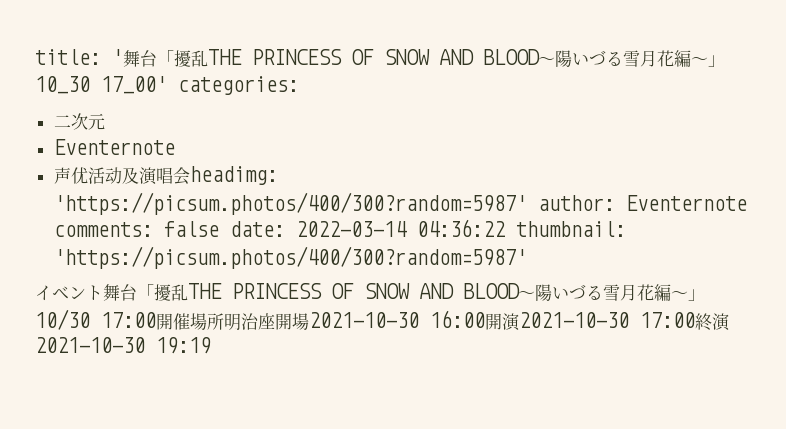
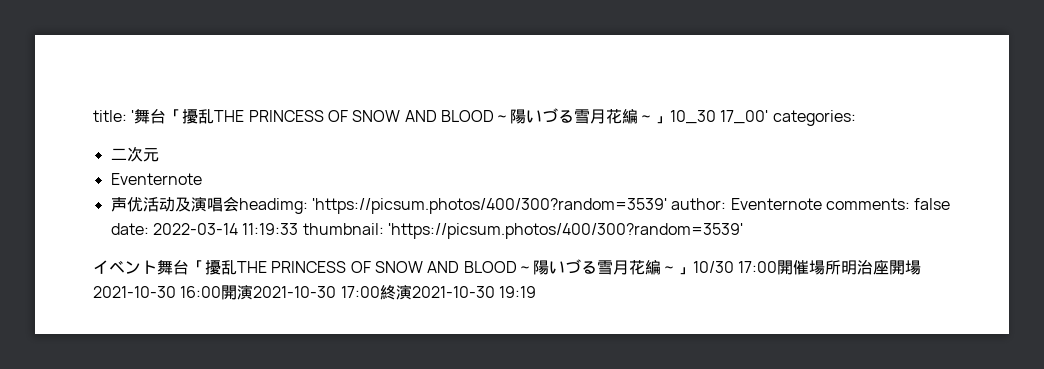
- 声优活动及演唱会headimg: 'https://picsum.photos/400/300?random=5987' author: Eventernote comments: false date: 2022-03-14 04:36:22 thumbnail: 'https://picsum.photos/400/300?random=5987'
+ 声优活动及演唱会headimg: 'https://picsum.photos/400/300?random=3539' author: Eventernote comments: false date: 2022-03-14 11:19:33 thumbnail: 'https://picsum.photos/400/300?random=3539'

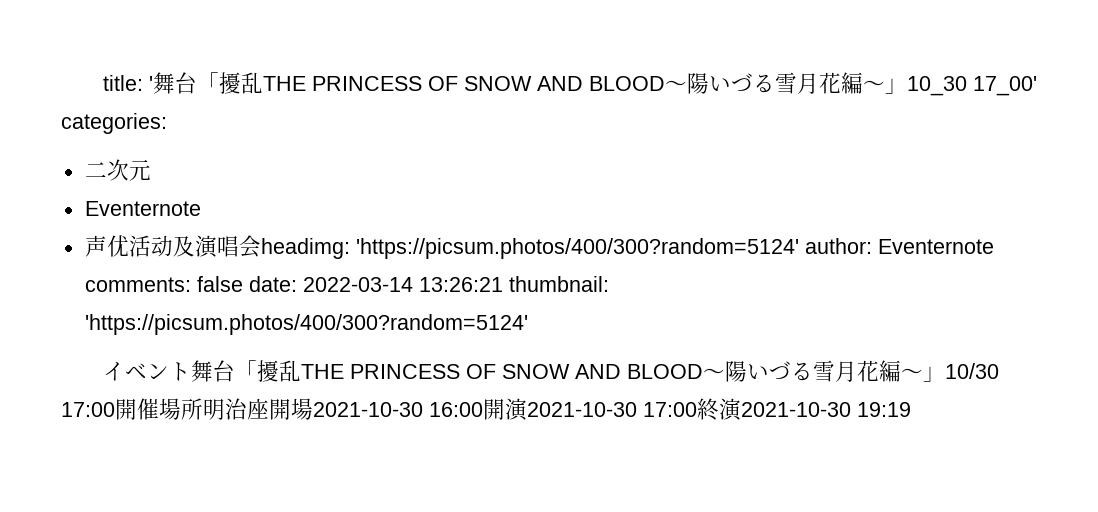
- 声优活动及演唱会headimg: 'https://picsum.photos/400/300?random=3539' author: Eventernote comments: false date: 2022-03-14 11:19:33 thumbnail: 'https://picsum.photos/400/300?random=3539'
+ 声优活动及演唱会headimg: 'https://picsum.photos/400/300?random=5124' author: Eventernote comments: false date: 2022-03-14 13:26:21 thumbnail: 'https://picsum.photos/400/300?random=5124'

